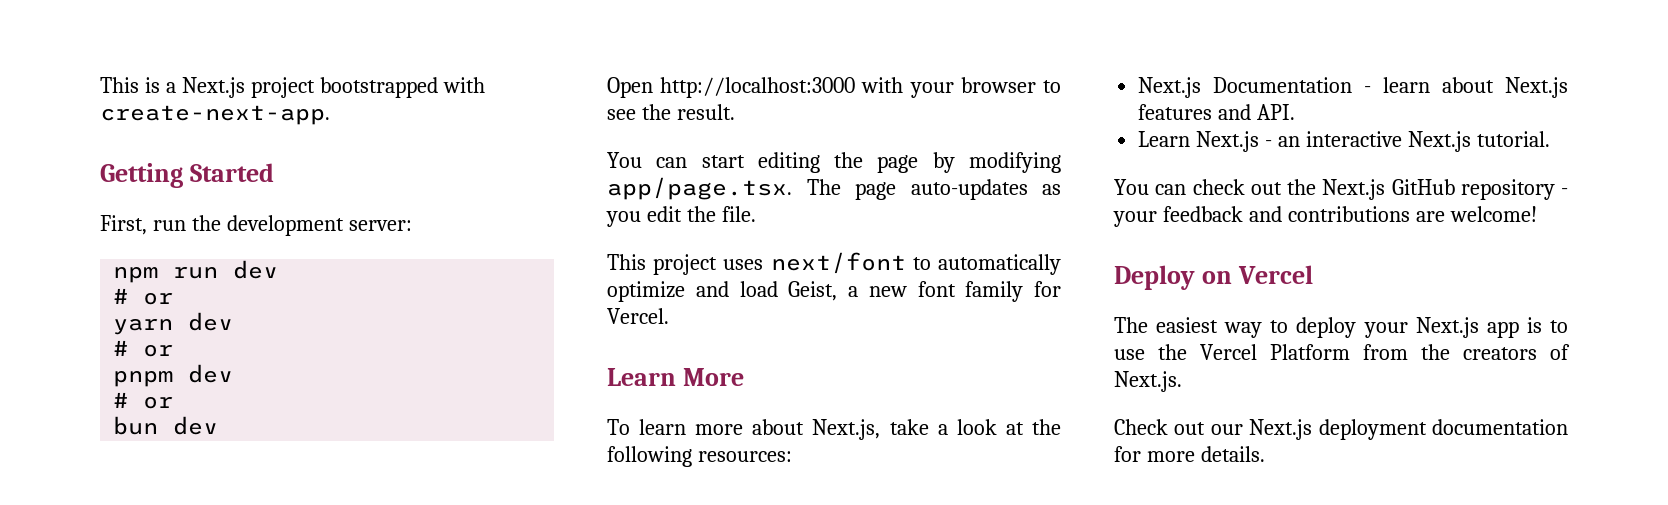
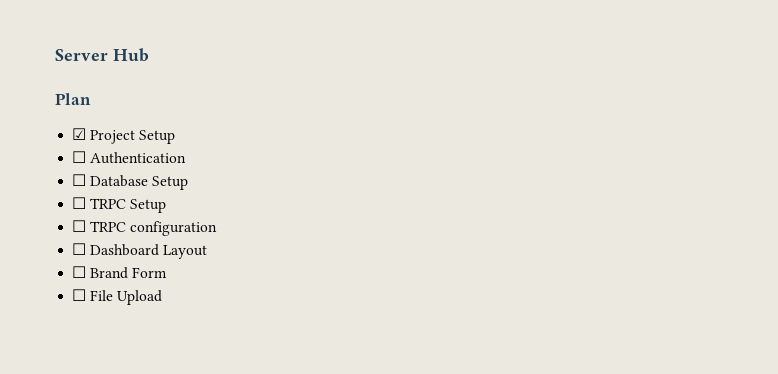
- This is a Next.js project bootstrapped with create-next-app.
- Getting Started
- First, run the development server:
- npm run dev
- # or
- yarn dev
- # or
- pnpm dev
- # or
- bun dev
- Open http://localhost:3000 with your browser to see the result.
- You can start editing the page by modifying app/page.tsx. The page auto-updates as you edit the file.
- This project uses next/font to automatically optimize and load Geist, a new font family for Vercel.
- Learn More
- To learn more about Next.js, take a look at the following resources:
- Next.js Documentation - learn about Next.js features and API.
- Learn Next.js - an interactive Next.js tutorial.
- You can check out the Next.js GitHub repository - your feedback and contributions are welcome!
- Deploy on Vercel
- The easiest way to deploy your Next.js app is to use the Vercel Platform from the creators of Next.js.
- Check out our Next.js deployment documentation for more details.
+ Server Hub
+ Plan
+ ☑ Project Setup
+ ☐ Authentication
+ ☐ Database Setup
+ ☐ TRPC Setup
+ ☐ TRPC configuration
+ ☐ Dashboard Layout
+ ☐ Brand Form
+ ☐ File Upload

